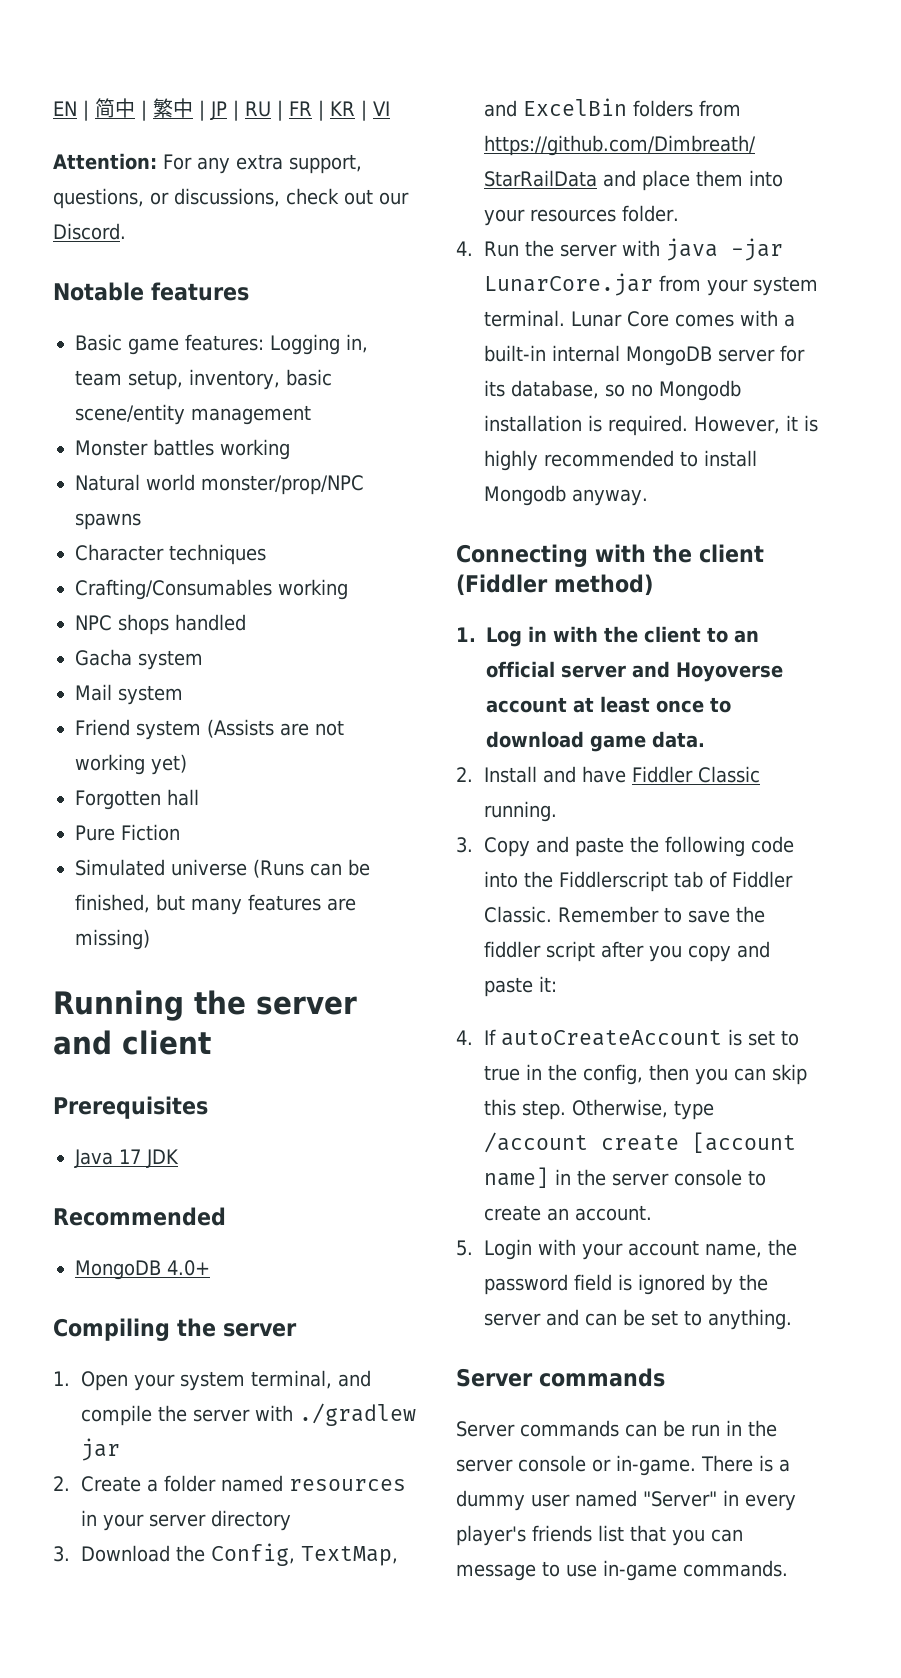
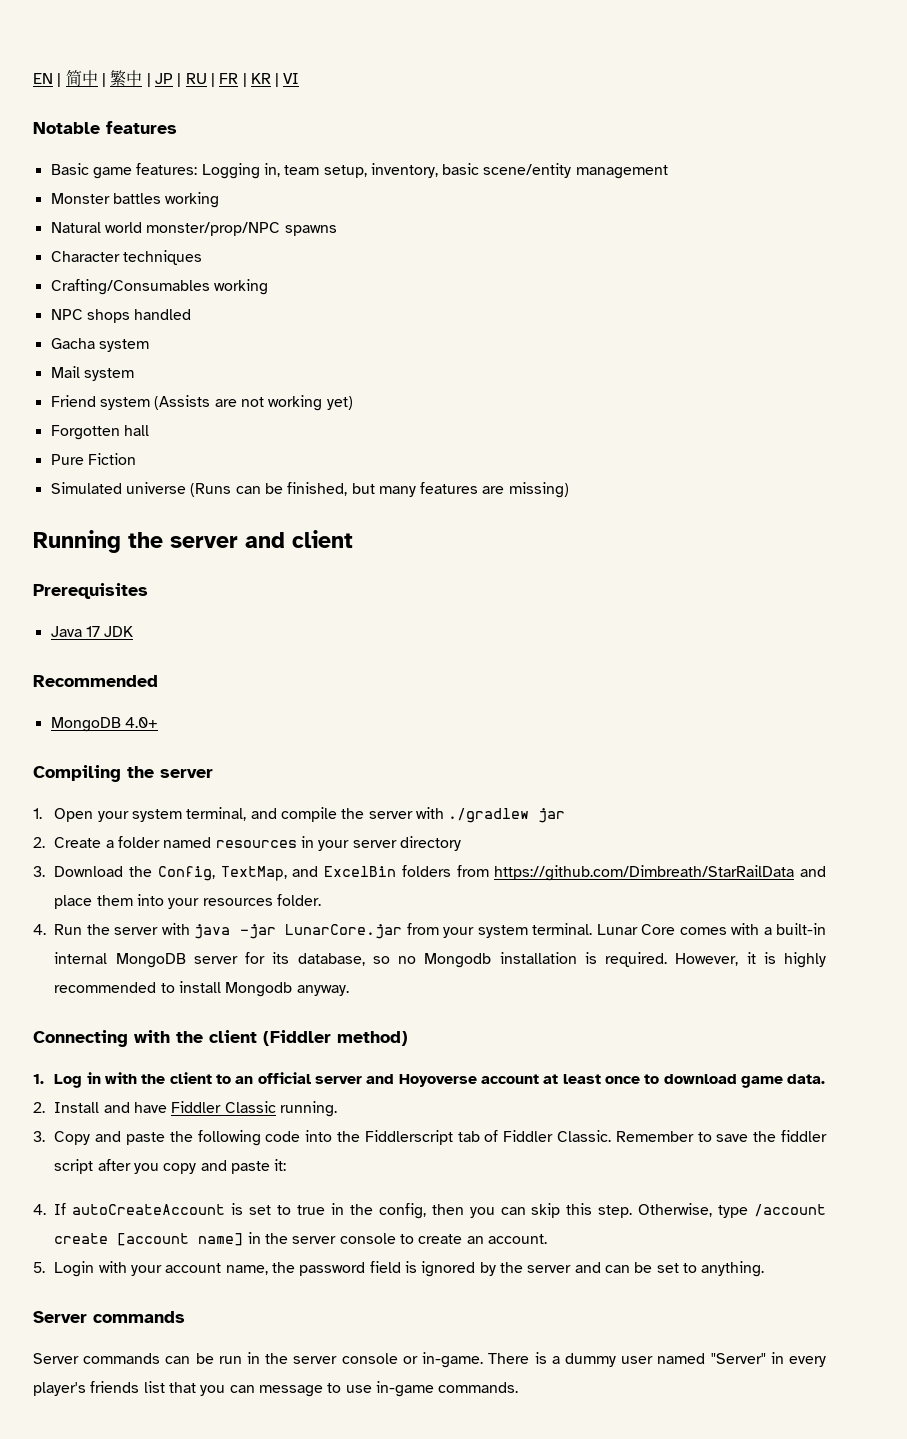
- Attention: For any extra support, questions, or discussions, check out our Discord.

